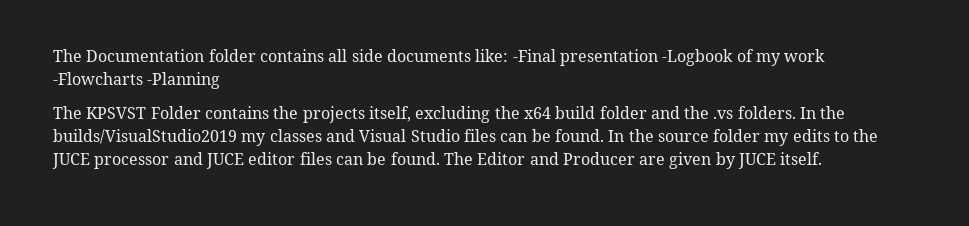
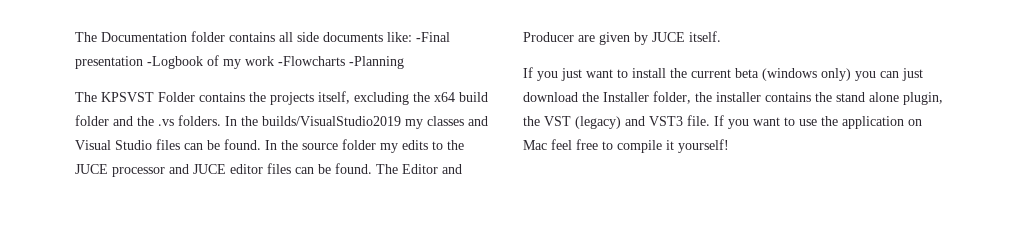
+ If you just want to install the current beta (windows only) you can just download the Installer folder, the installer contains the stand alone plugin, the VST (legacy) and VST3 file. If you want to use the application on Mac feel free to compile it yourself!

